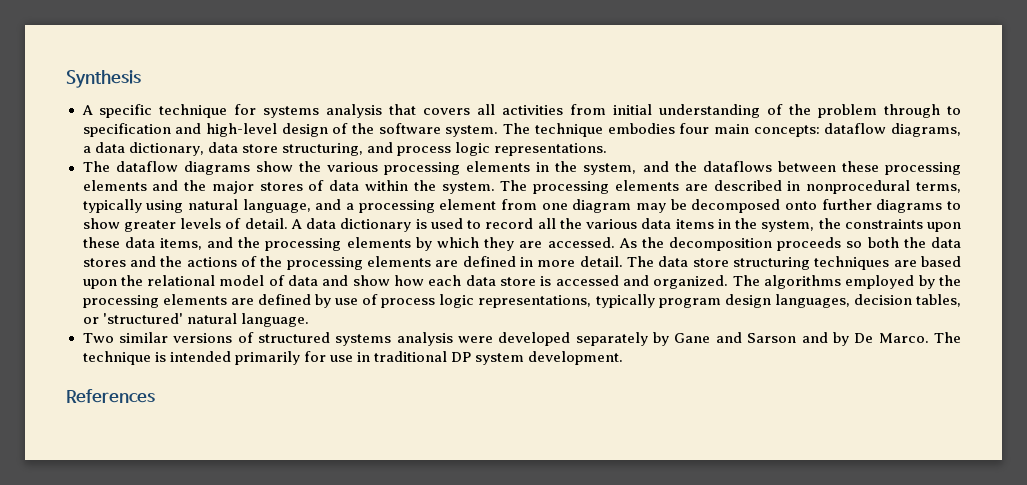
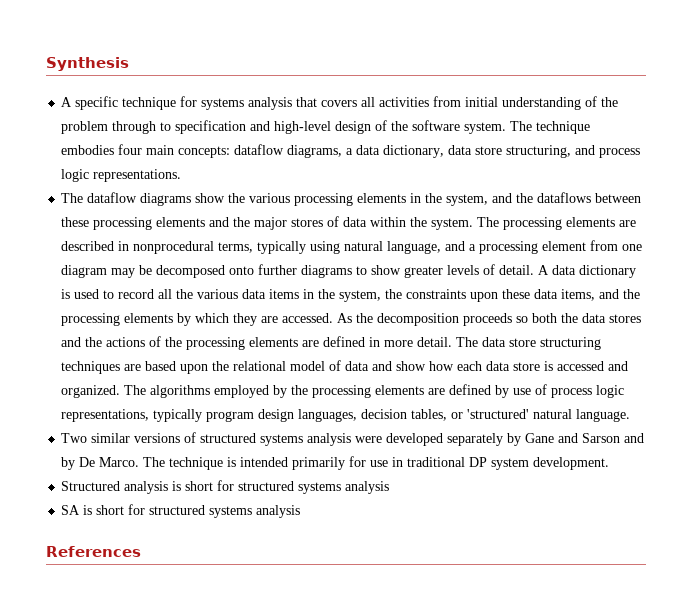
+ Structured analysis is short for structured systems analysis
+ SA is short for structured systems analysis

